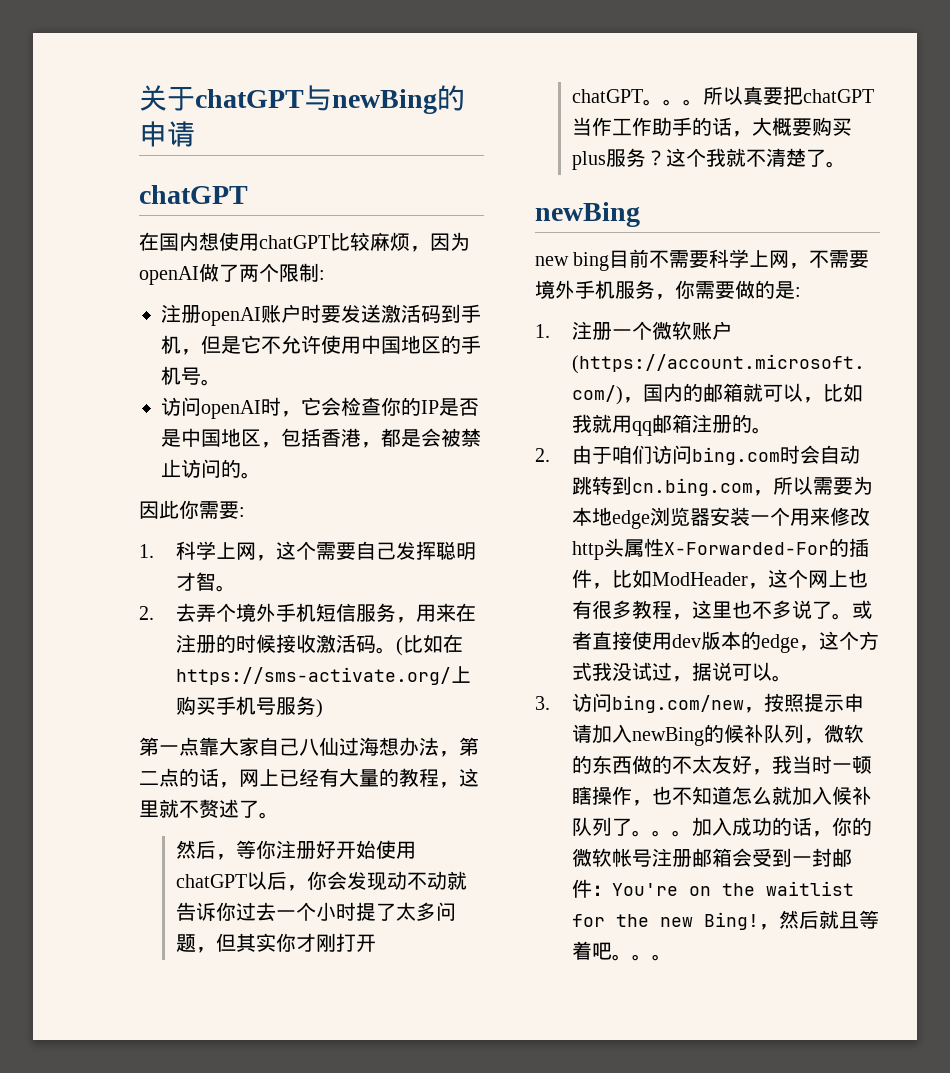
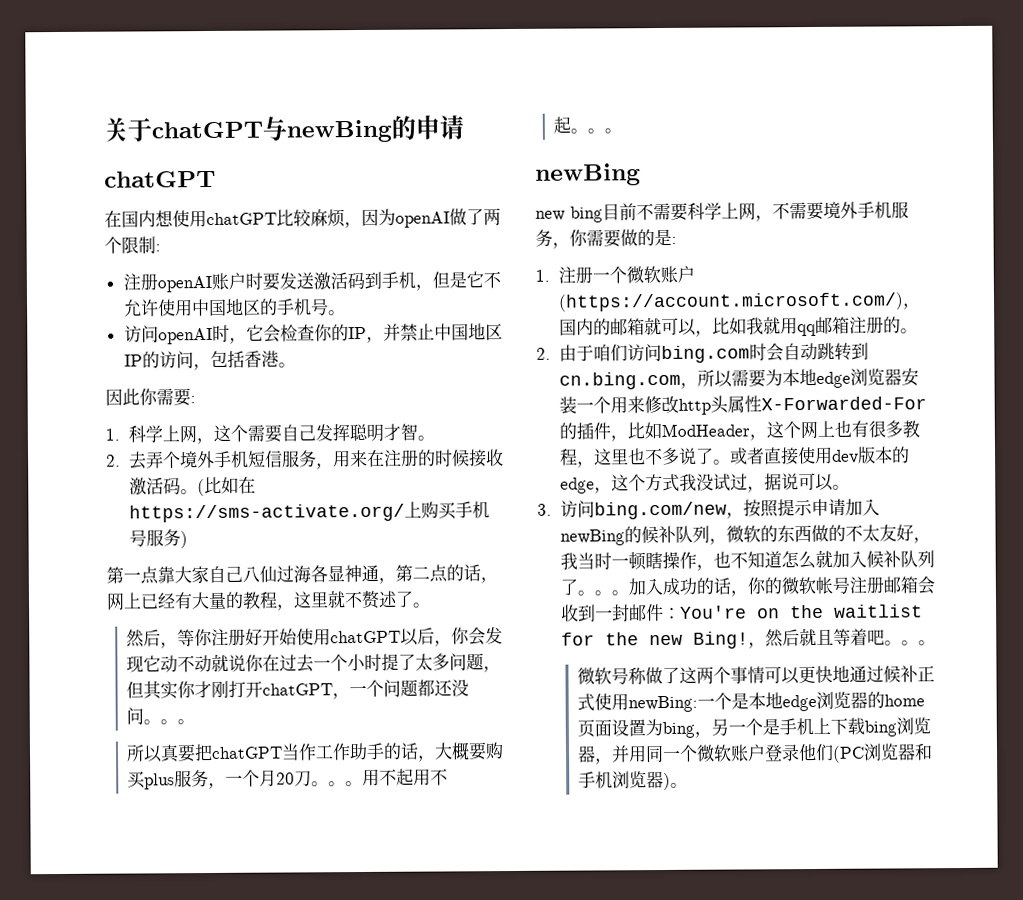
- 访问openAI时，它会检查你的IP是否是中国地区，包括香港，都是会被禁止访问的。
+ 访问openAI时，它会检查你的IP，并禁止中国地区IP的访问，包括香港。
- 第一点靠大家自己八仙过海想办法，第二点的话，网上已经有大量的教程，这里就不赘述了。
+ 第一点靠大家自己八仙过海各显神通，第二点的话，网上已经有大量的教程，这里就不赘述了。
- 然后，等你注册好开始使用chatGPT以后，你会发现动不动就告诉你过去一个小时提了太多问题，但其实你才刚打开chatGPT。。。所以真要把chatGPT当作工作助手的话，大概要购买plus服务？这个我就不清楚了。
+ 然后，等你注册好开始使用chatGPT以后，你会发现它动不动就说你在过去一个小时提了太多问题，但其实你才刚打开chatGPT，一个问题都还没问。。。
+ 所以真要把chatGPT当作工作助手的话，大概要购买plus服务，一个月20刀。。。用不起用不起。。。
- 加入成功的话，你的微软帐号注册邮箱会受到一封邮件：You're on the waitlist for the new Bing!
+ 加入成功的话，你的微软帐号注册邮箱会收到一封邮件：You're on the waitlist for the new Bing!
+ 微软号称做了这两个事情可以更快地通过候补正式使用newBing:一个是本地edge浏览器的home页面设置为bing，另一个是手机上下载bing浏览器，并用同一个微软账户登录他们(PC浏览器和手机浏览器)。

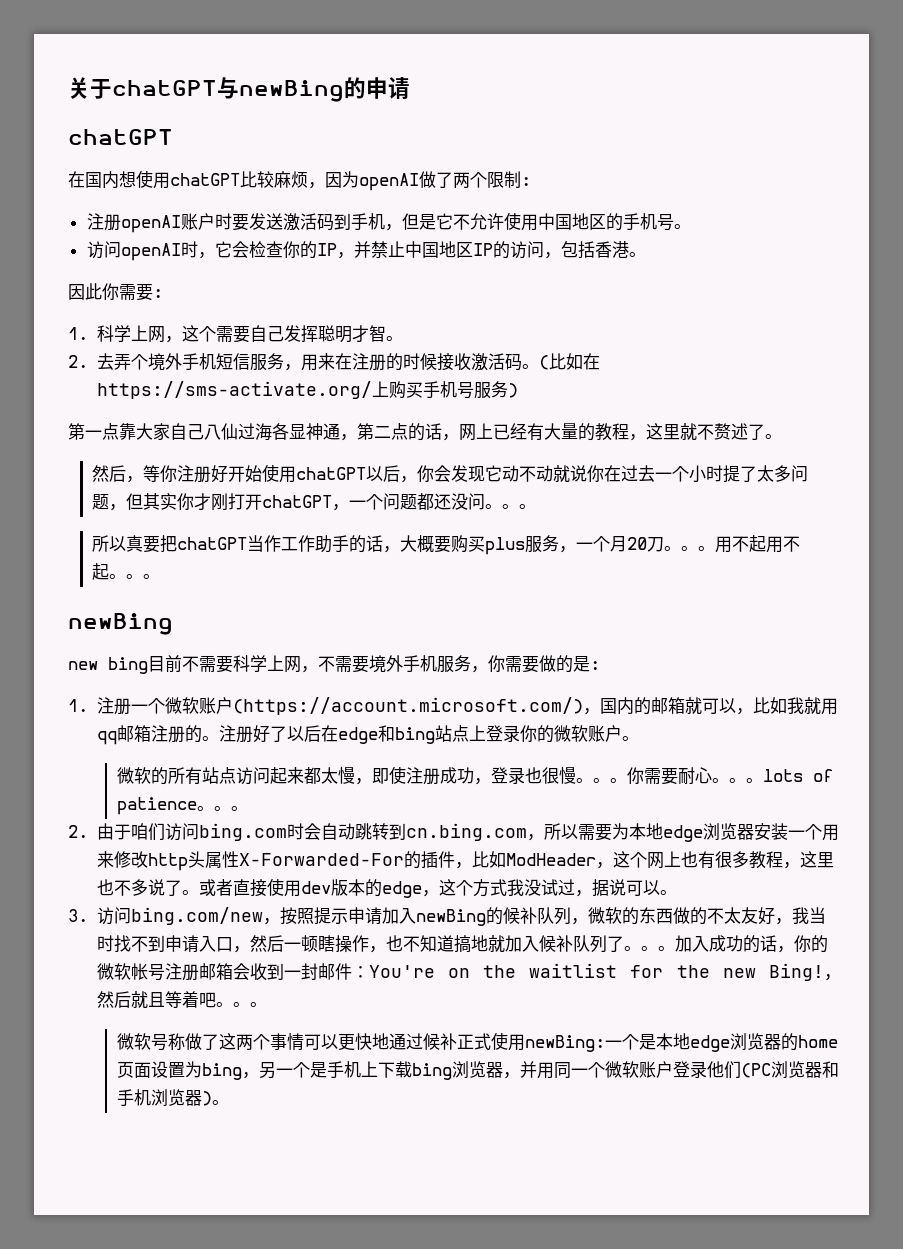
+ 注册好了以后在edge和bing站点上登录你的微软账户。
+ 微软的所有站点访问起来都太慢，即使注册成功，登录也很慢。。。你需要耐心。。。lots of patience。。。
- 3.访问bing.com/new，按照提示申请加入newBing的候补队列，微软的东西做的不太友好，我当时一顿瞎操作，也不知道怎么就加入候补队列了。
+ 3.访问bing.com/new，按照提示申请加入newBing的候补队列，微软的东西做的不太友好，我当时找不到申请入口，然后一顿瞎操作，也不知道搞地就加入候补队列了。

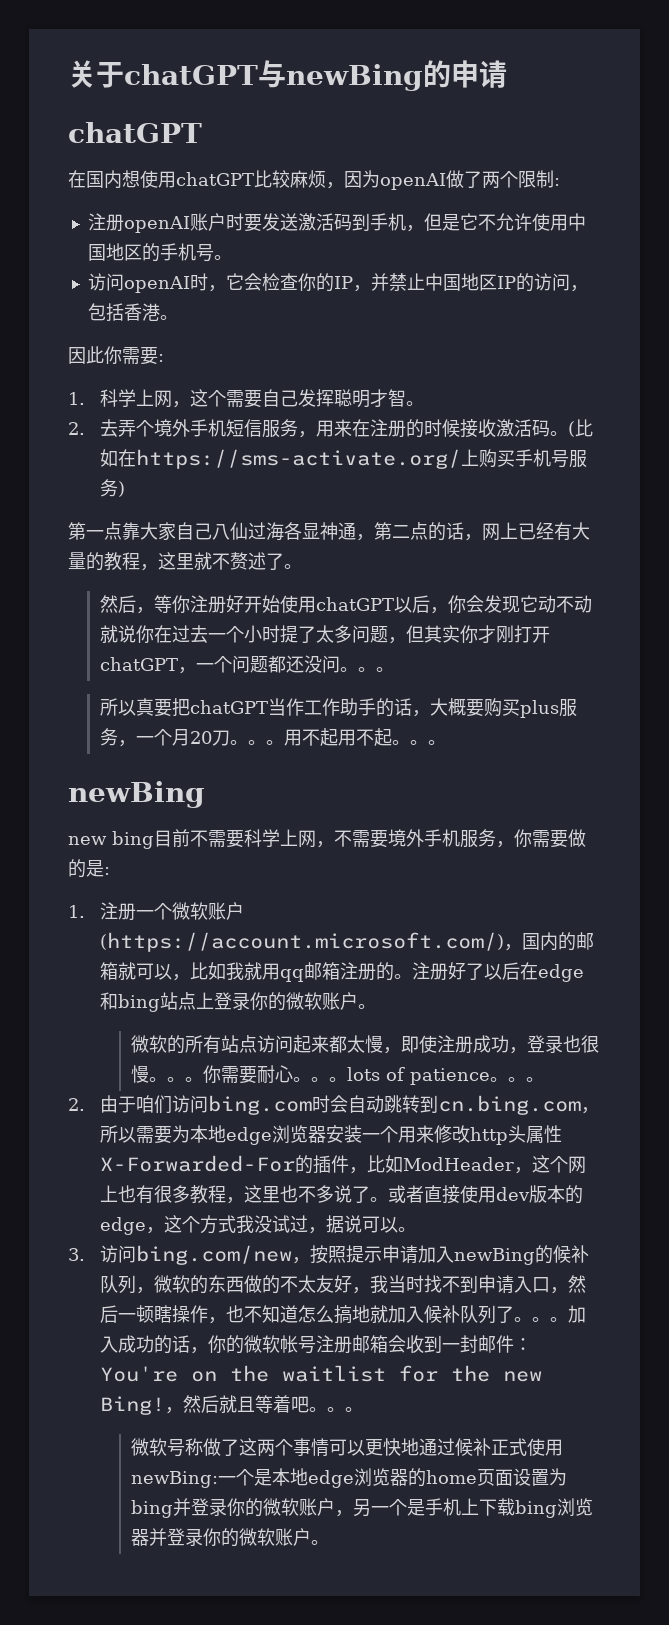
- 3.访问bing.com/new，按照提示申请加入newBing的候补队列，微软的东西做的不太友好，我当时找不到申请入口，然后一顿瞎操作，也不知道搞地就加入候补队列了。
+ 3.访问bing.com/new，按照提示申请加入newBing的候补队列，微软的东西做的不太友好，我当时找不到申请入口，然后一顿瞎操作，也不知道怎么搞地就加入候补队列了。
- 微软号称做了这两个事情可以更快地通过候补正式使用newBing:一个是本地edge浏览器的home页面设置为bing，另一个是手机上下载bing浏览器，并用同一个微软账户登录他们(PC浏览器和手机浏览器)。
+ 微软号称做了这两个事情可以更快地通过候补正式使用newBing:一个是本地edge浏览器的home页面设置为bing并登录你的微软账户，另一个是手机上下载bing浏览器并登录你的微软账户。

